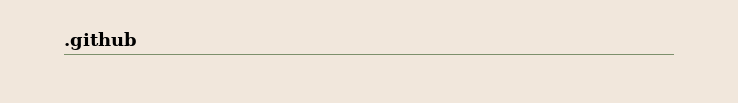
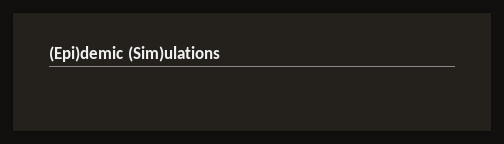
- .github
+ (Epi)demic (Sim)ulations

